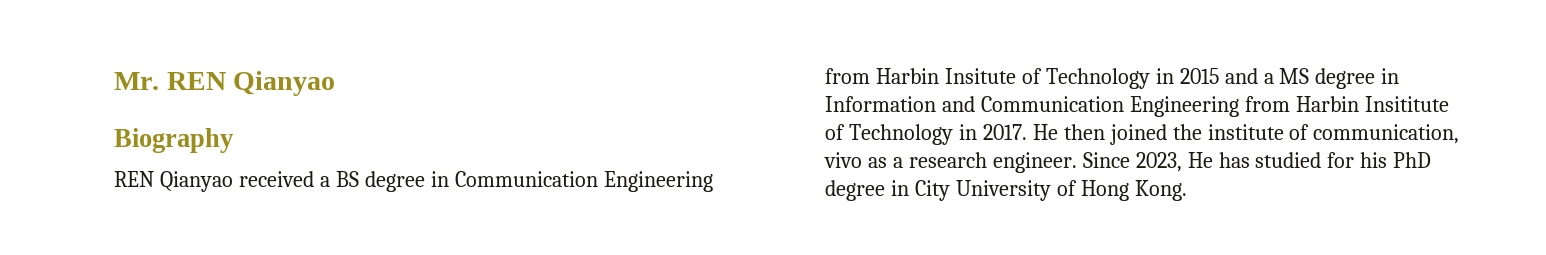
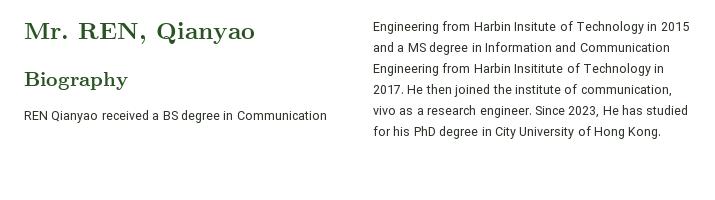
- Mr. REN Qianyao
+ Mr. REN, Qianyao

